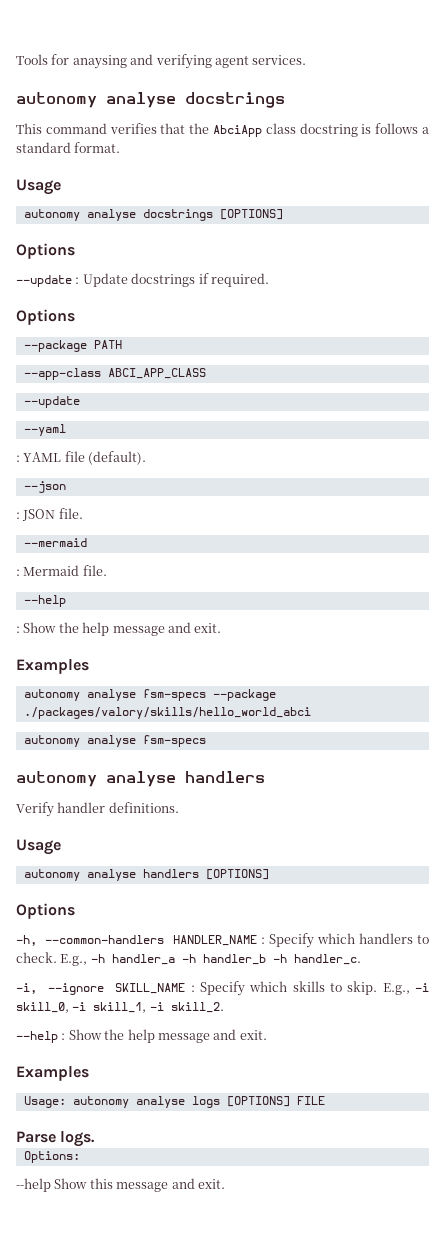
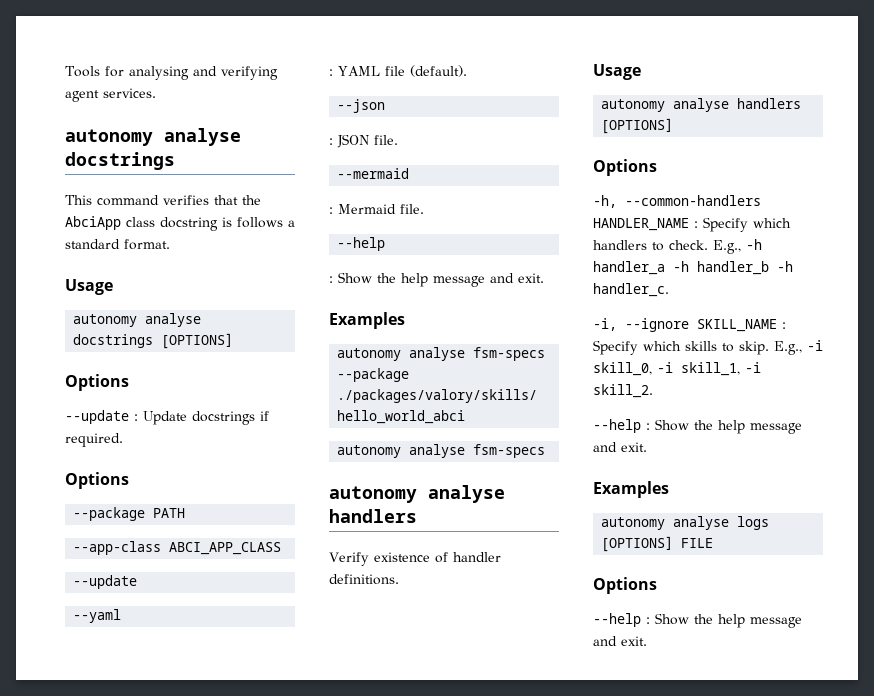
- Tools for anaysing and verifying agent services.
+ Tools for analysing and verifying agent services.
- Verify handler definitions.
+ Verify existence of handler definitions.
- Usage: autonomy analyse logs [OPTIONS] FILE
- Parse logs.
- Options:
- --help Show this message and exit.
+ autonomy analyse logs [OPTIONS] FILE
+ Options
+ --help : Show the help message and exit.

